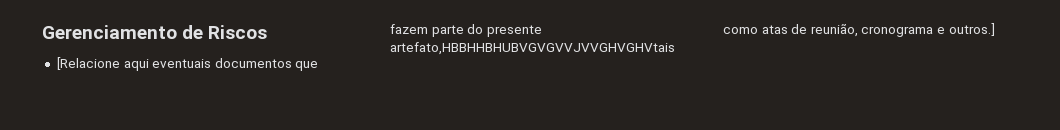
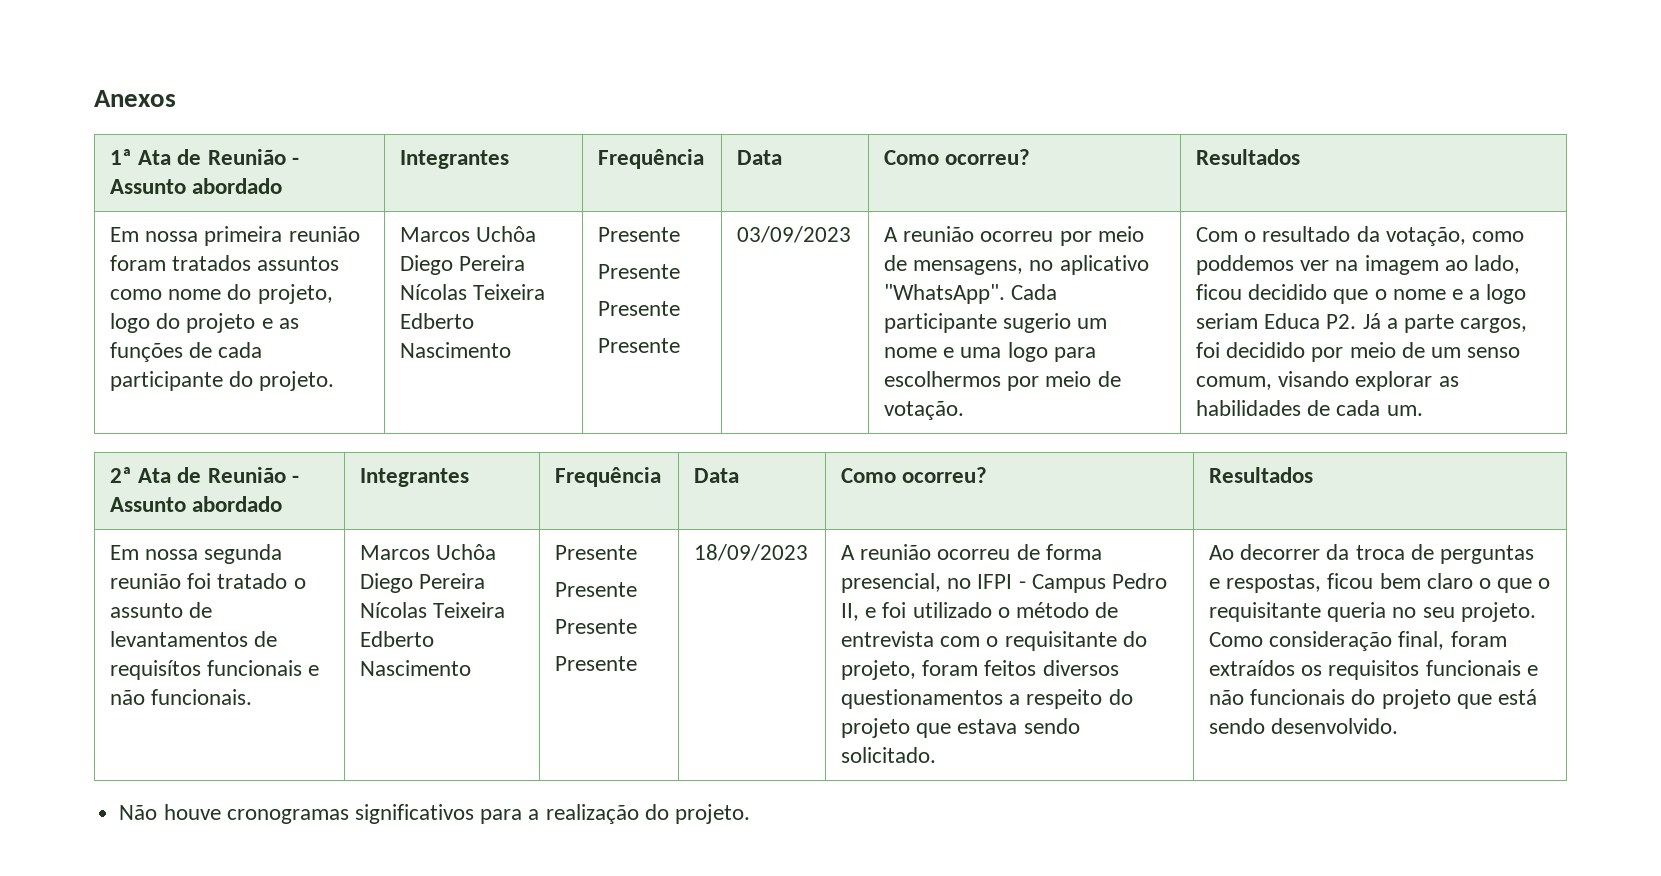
- Gerenciamento de Riscos
- [Relacione aqui eventuais documentos que fazem parte do presente artefato,HBBHHBHUBVGVGVVJVVGHVGHVtais como atas de reunião, cronograma e outros.]
+ Anexos
+ 1ª Ata de Reunião - Assunto abordado | Integrantes | Frequência | Data | Como ocorreu? | Resultados
+ Em nossa primeira reunião foram tratados assuntos como nome do projeto, logo do projeto e as funções de cada participante do projeto. | Marcos Uchôa Diego Pereira Nícolas Teixeira Edberto Nascimento | Presente
+ Presente
+ Presente
+ Presente | 03/09/2023 | A reunião ocorreu por meio de mensagens, no aplicativo "WhatsApp". Cada participante sugerio um nome e uma logo para escolhermos por meio de votação. | Com o resultado da votação, como poddemos ver na imagem ao lado, ficou decidido que o nome e a logo seriam Educa P2. Já a parte cargos, foi decidido por meio de um senso comum, visando explorar as habilidades de cada um.
+ 2ª Ata de Reunião - Assunto abordado | Integrantes | Frequência | Data | Como ocorreu? | Resultados
+ Em nossa segunda reunião foi tratado o assunto de levantamentos de requisítos funcionais e não funcionais. | Marcos Uchôa Diego Pereira Nícolas Teixeira Edberto Nascimento | Presente
+ Presente
+ Presente
+ Presente | 18/09/2023 | A reunião ocorreu de forma presencial, no IFPI - Campus Pedro II, e foi utilizado o método de entrevista com o requisitante do projeto, foram feitos diversos questionamentos a respeito do projeto que estava sendo solicitado. | Ao decorrer da troca de perguntas e respostas, ficou bem claro o que o requisitante queria no seu projeto. Como consideração final, foram extraídos os requisitos funcionais e não funcionais do projeto que está sendo desenvolvido.
+ Não houve cronogramas significativos para a realização do projeto.

